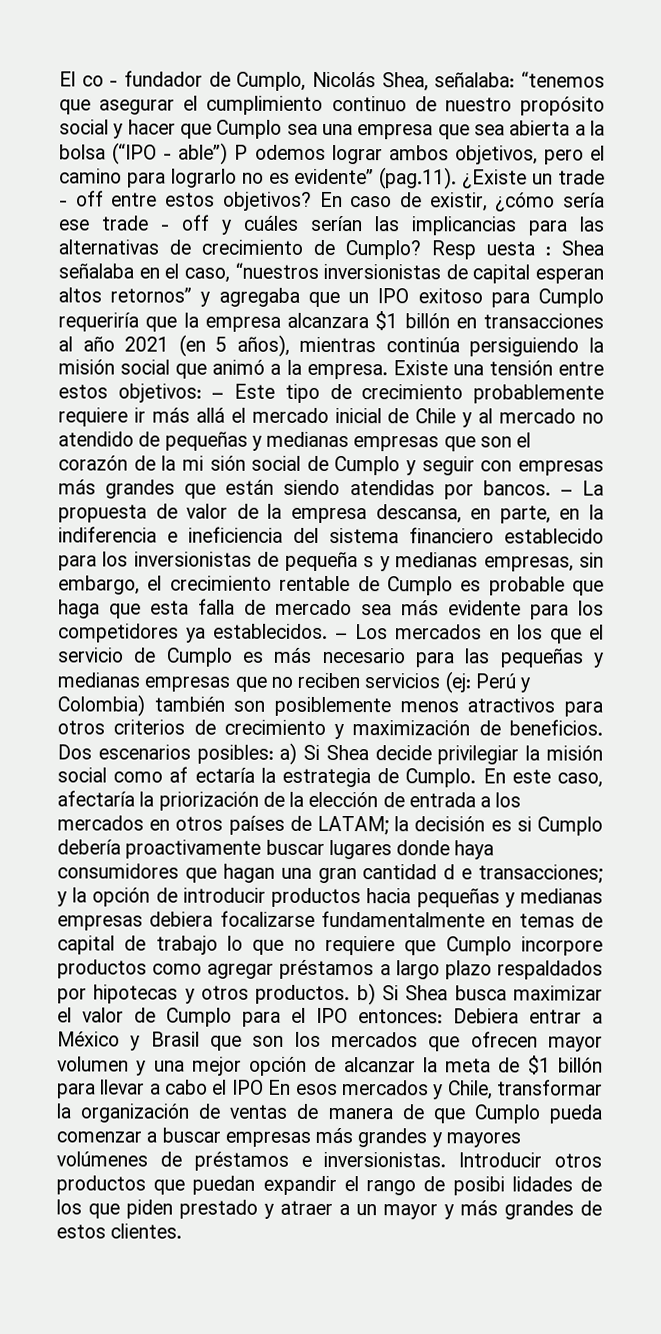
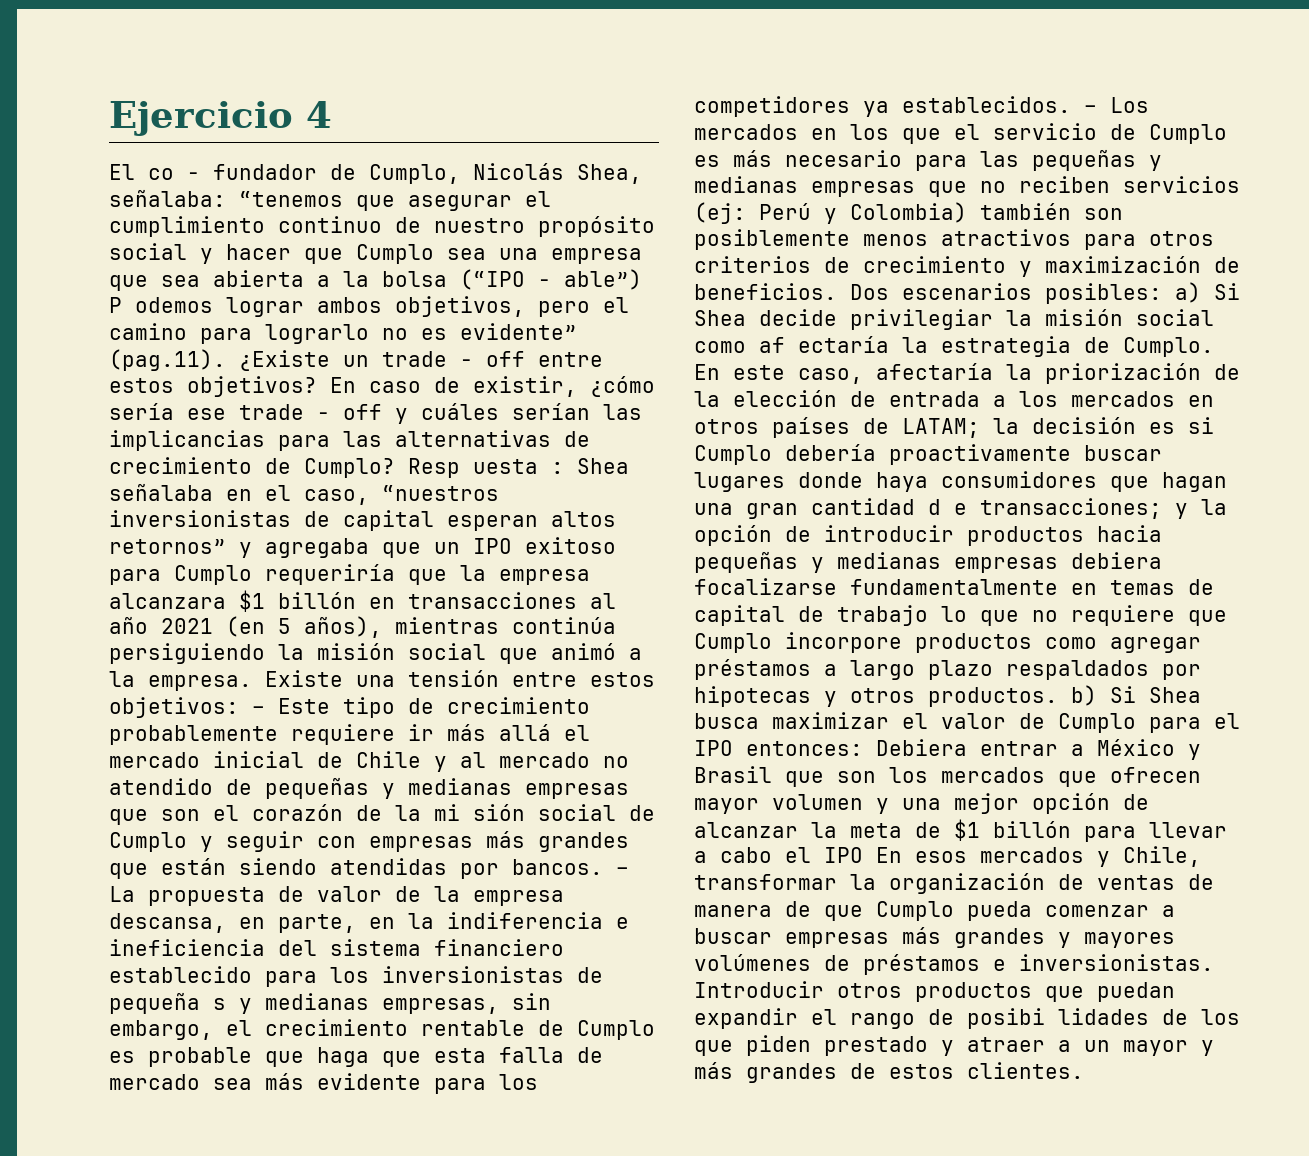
+ Ejercicio 4

